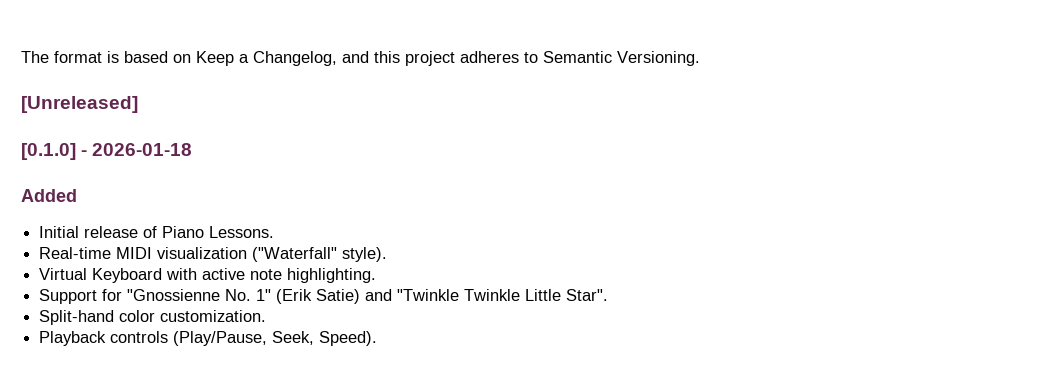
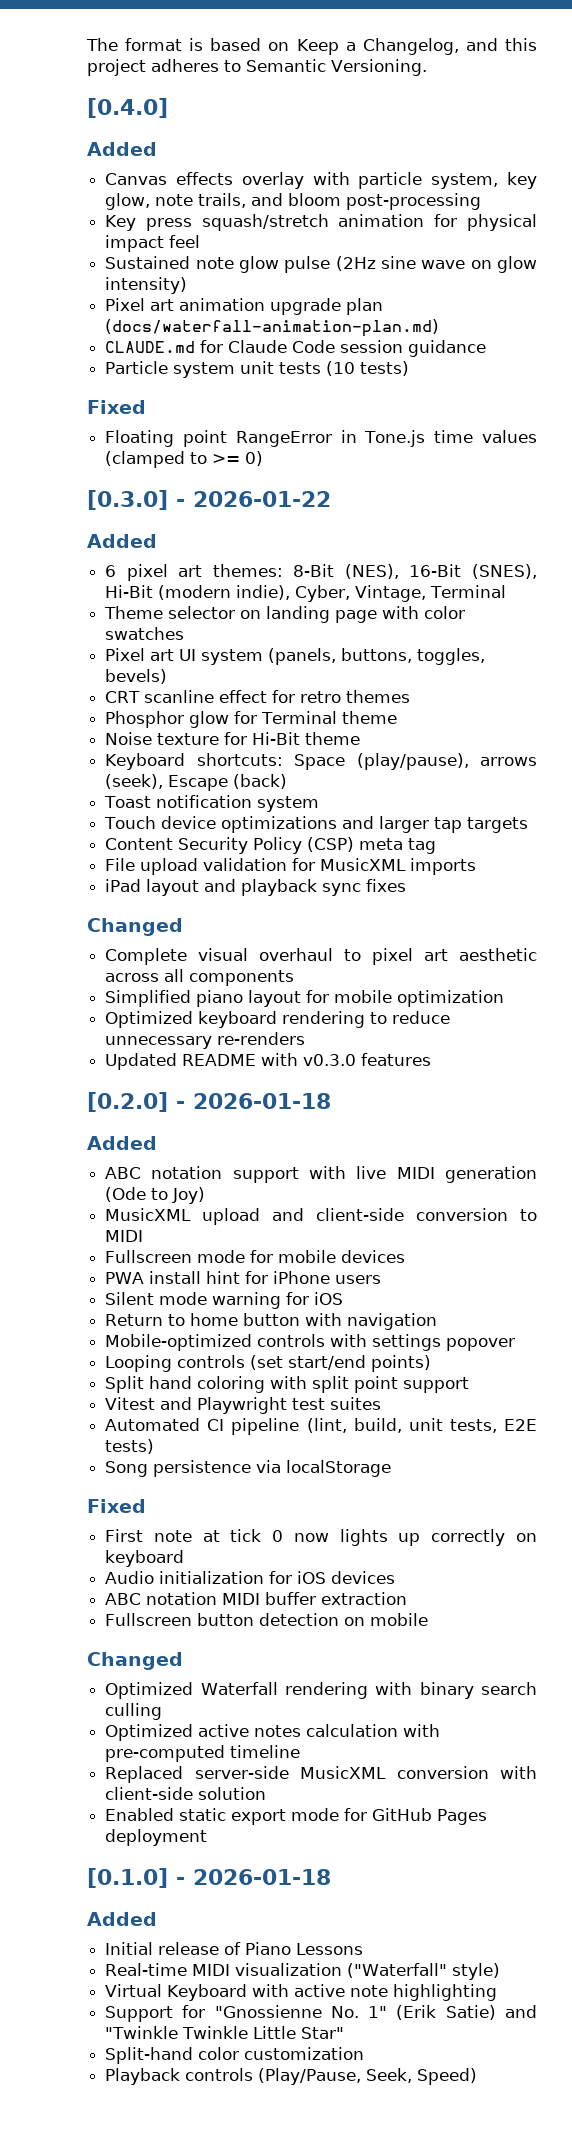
- [Unreleased]
+ [0.4.0]
+ Added
+ Canvas effects overlay with particle system, key glow, note trails, and bloom post-processing
+ Key press squash/stretch animation for physical impact feel
+ Sustained note glow pulse (2Hz sine wave on glow intensity)
+ Pixel art animation upgrade plan (docs/waterfall-animation-plan.md)
+ CLAUDE.md for Claude Code session guidance
+ Particle system unit tests (10 tests)
+ Fixed
+ Floating point RangeError in Tone.js time values (clamped to >= 0)
+ [0.3.0] - 2026-01-22
+ Added
+ 6 pixel art themes: 8-Bit (NES), 16-Bit (SNES), Hi-Bit (modern indie), Cyber, Vintage, Terminal
+ Theme selector on landing page with color swatches
+ Pixel art UI system (panels, buttons, toggles, bevels)
+ CRT scanline effect for retro themes
+ Phosphor glow for Terminal theme
+ Noise texture for Hi-Bit theme
+ Keyboard shortcuts: Space (play/pause), arrows (seek), Escape (back)
+ Toast notification system
+ Touch device optimizations and larger tap targets
+ Content Security Policy (CSP) meta tag
+ File upload validation for MusicXML imports
+ iPad layout and playback sync fixes
+ Changed
+ Complete visual overhaul to pixel art aesthetic across all components
+ Simplified piano layout for mobile optimization
+ Optimized keyboard rendering to reduce unnecessary re-renders
+ Updated README with v0.3.0 features
+ [0.2.0] - 2026-01-18
+ Added
+ ABC notation support with live MIDI generation (Ode to Joy)
+ MusicXML upload and client-side conversion to MIDI
+ Fullscreen mode for mobile devices
+ PWA install hint for iPhone users
+ Silent mode warning for iOS
+ Return to home button with navigation
+ Mobile-optimized controls with settings popover
+ Looping controls (set start/end points)
+ Split hand coloring with split point support
+ Vitest and Playwright test suites
+ Automated CI pipeline (lint, build, unit tests, E2E tests)
+ Song persistence via localStorage
+ Fixed
+ First note at tick 0 now lights up correctly on keyboard
+ Audio initialization for iOS devices
+ ABC notation MIDI buffer extraction
+ Fullscreen button detection on mobile
+ Changed
+ Optimized Waterfall rendering with binary search culling
+ Optimized active notes calculation with pre-computed timeline
+ Replaced server-side MusicXML conversion with client-side solution
+ Enabled static export mode for GitHub Pages deployment
- Initial release of Piano Lessons.
+ Initial release of Piano Lessons
- Real-time MIDI visualization ("Waterfall" style).
+ Real-time MIDI visualization ("Waterfall" style)
- Virtual Keyboard with active note highlighting.
+ Virtual Keyboard with active note highlighting
- Support for "Gnossienne No. 1" (Erik Satie) and "Twinkle Twinkle Little Star".
+ Support for "Gnossienne No. 1" (Erik Satie) and "Twinkle Twinkle Little Star"
- Split-hand color customization.
+ Split-hand color customization
- Playback controls (Play/Pause, Seek, Speed).
+ Playback controls (Play/Pause, Seek, Speed)

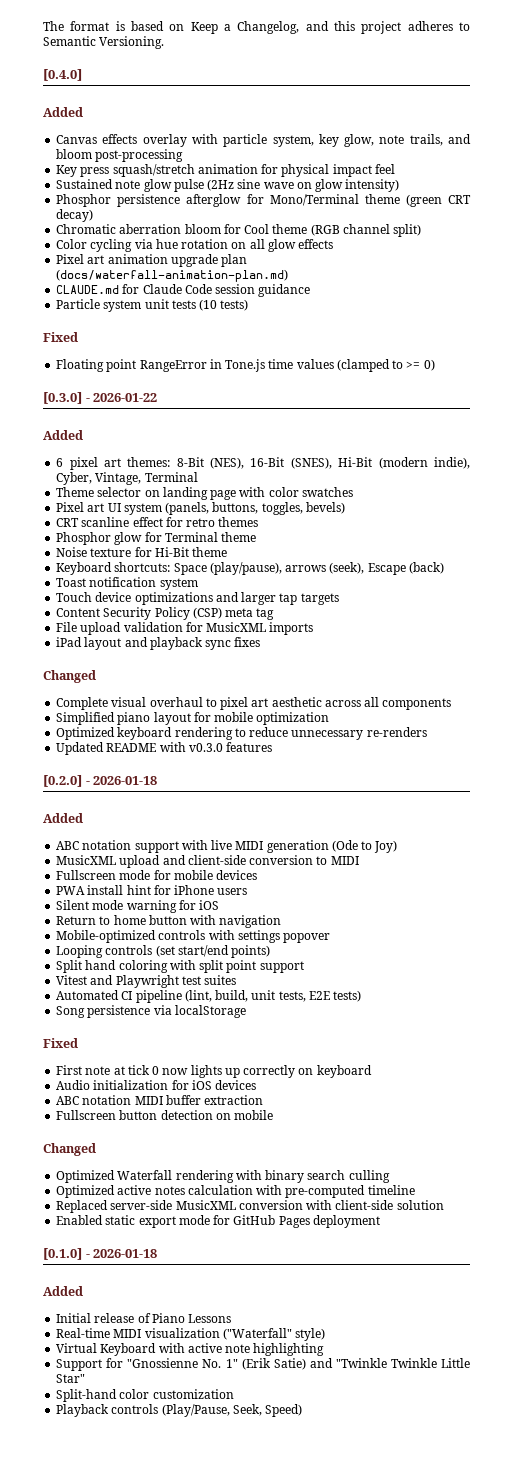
+ Phosphor persistence afterglow for Mono/Terminal theme (green CRT decay)
+ Chromatic aberration bloom for Cool theme (RGB channel split)
+ Color cycling via hue rotation on all glow effects

